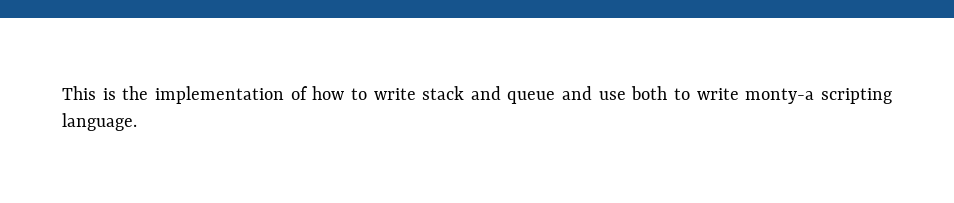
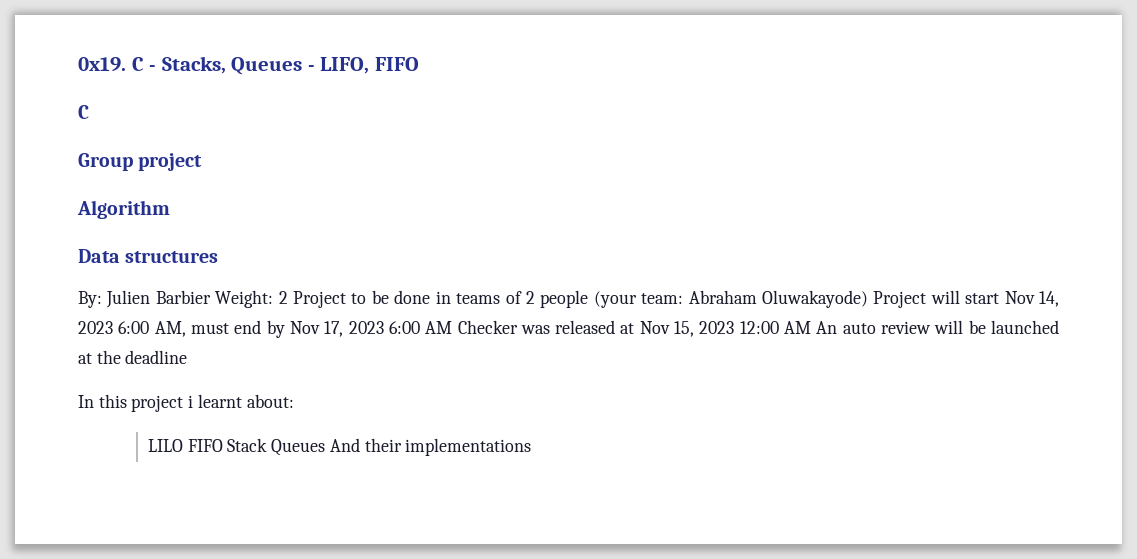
- This is the implementation of how to write stack and queue and use both to write monty-a scripting language.
+ 0x19. C - Stacks, Queues - LIFO, FIFO
+ C
+ Group project
+ Algorithm
+ Data structures
+ By: Julien Barbier Weight: 2 Project to be done in teams of 2 people (your team: Abraham Oluwakayode) Project will start Nov 14, 2023 6:00 AM, must end by Nov 17, 2023 6:00 AM Checker was released at Nov 15, 2023 12:00 AM An auto review will be launched at the deadline
+ In this project i learnt about:
+ LILO FIFO Stack Queues And their implementations

